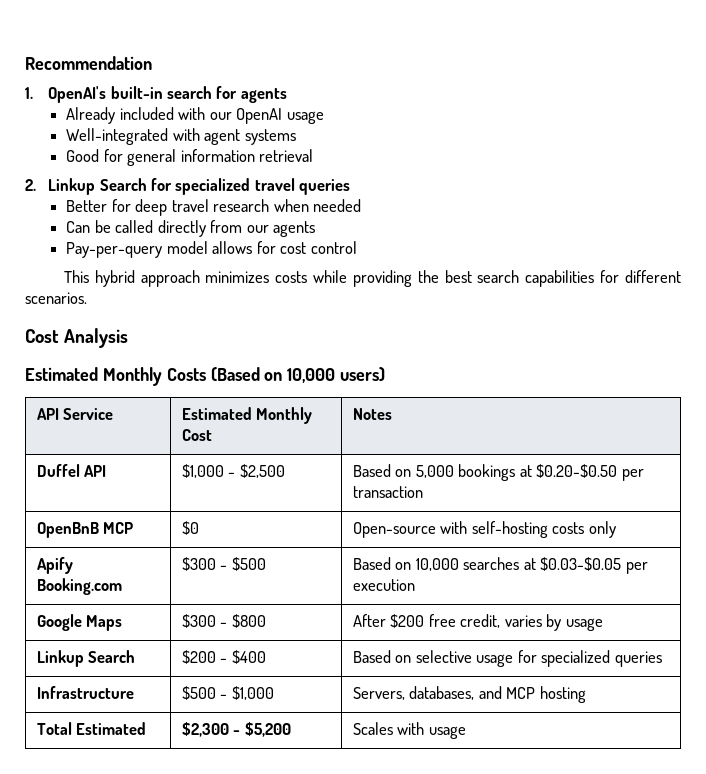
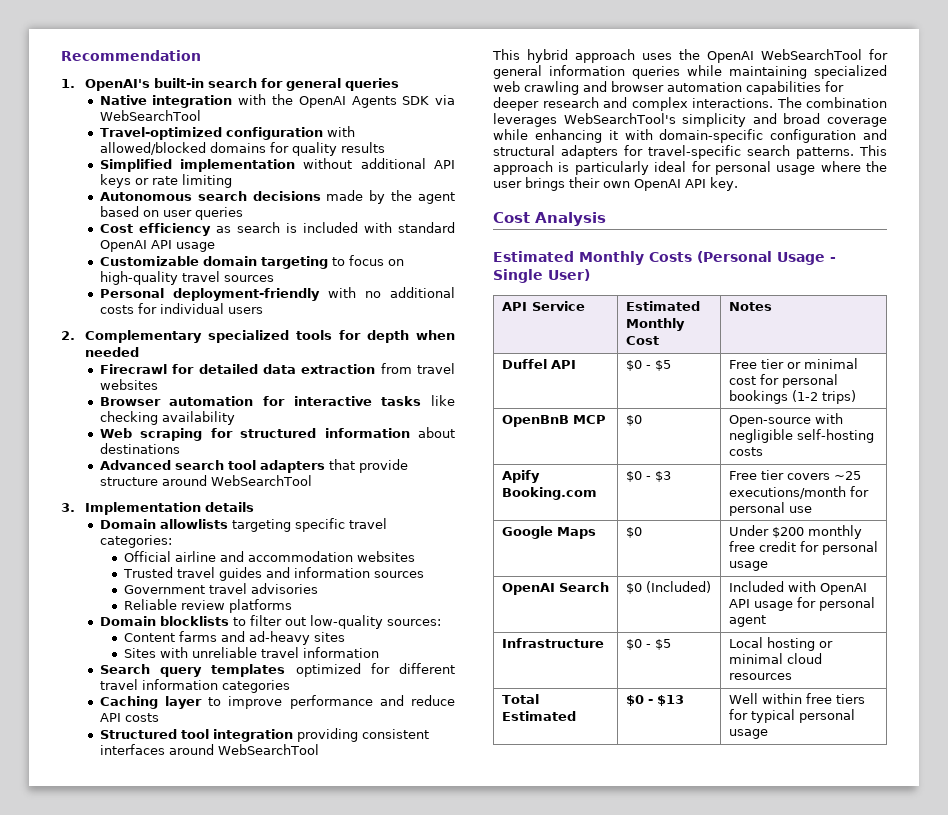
- 1. OpenAI's built-in search for agents
- Already included with our OpenAI usage
- Well-integrated with agent systems
- Good for general information retrieval
- 2. Linkup Search for specialized travel queries
- Better for deep travel research when needed
- Can be called directly from our agents
- Pay-per-query model allows for cost control
- This hybrid approach minimizes costs while providing the best search capabilities for different scenarios.
+ 1. OpenAI's built-in search for general queries
+ Native integration with the OpenAI Agents SDK via WebSearchTool
+ Travel-optimized configuration with allowed/blocked domains for quality results
+ Simplified implementation without additional API keys or rate limiting
+ Autonomous search decisions made by the agent based on user queries
+ Cost efficiency as search is included with standard OpenAI API usage
+ Customizable domain targeting to focus on high-quality travel sources
+ Personal deployment-friendly with no additional costs for individual users
+ 2. Complementary specialized tools for depth when needed
+ Firecrawl for detailed data extraction from travel websites
+ Browser automation for interactive tasks like checking availability
+ Web scraping for structured information about destinations
+ Advanced search tool adapters that provide structure around WebSearchTool
+ 3. Implementation details
+ Domain allowlists targeting specific travel categories:
+ Official airline and accommodation websites
+ Trusted travel guides and information sources
+ Government travel advisories
+ Reliable review platforms
+ Domain blocklists to filter out low-quality sources:
+ Content farms and ad-heavy sites
+ Sites with unreliable travel information
+ Search query templates optimized for different travel information categories
+ Caching layer to improve performance and reduce API costs
+ Structured tool integration providing consistent interfaces around WebSearchTool
+ This hybrid approach uses the OpenAI WebSearchTool for general information queries while maintaining specialized web crawling and browser automation capabilities for deeper research and complex interactions. The combination leverages WebSearchTool's simplicity and broad coverage while enhancing it with domain-specific configuration and structural adapters for travel-specific search patterns. This approach is particularly ideal for personal usage where the user brings their own OpenAI API key.
- Estimated Monthly Costs (Based on 10,000 users)
+ Estimated Monthly Costs (Personal Usage - Single User)
- Duffel API | $1,000 - $2,500 | Based on 5,000 bookings at $0.20-$0.50 per transaction
+ Duffel API | $0 - $5 | Free tier or minimal cost for personal bookings (1-2 trips)
- OpenBnB MCP | $0 | Open-source with self-hosting costs only
+ OpenBnB MCP | $0 | Open-source with negligible self-hosting costs
- Apify Booking.com | $300 - $500 | Based on 10,000 searches at $0.03-$0.05 per execution
- Google Maps | $300 - $800 | After $200 free credit, varies by usage
- Linkup Search | $200 - $400 | Based on selective usage for specialized queries
- Infrastructure | $500 - $1,000 | Servers, databases, and MCP hosting
- Total Estimated | $2,300 - $5,200 | Scales with usage
+ Apify Booking.com | $0 - $3 | Free tier covers ~25 executions/month for personal use
+ Google Maps | $0 | Under $200 monthly free credit for personal usage
+ OpenAI Search | $0 (Included) | Included with OpenAI API usage for personal agent
+ Infrastructure | $0 - $5 | Local hosting or minimal cloud resources
+ Total Estimated | $0 - $13 | Well within free tiers for typical personal usage

